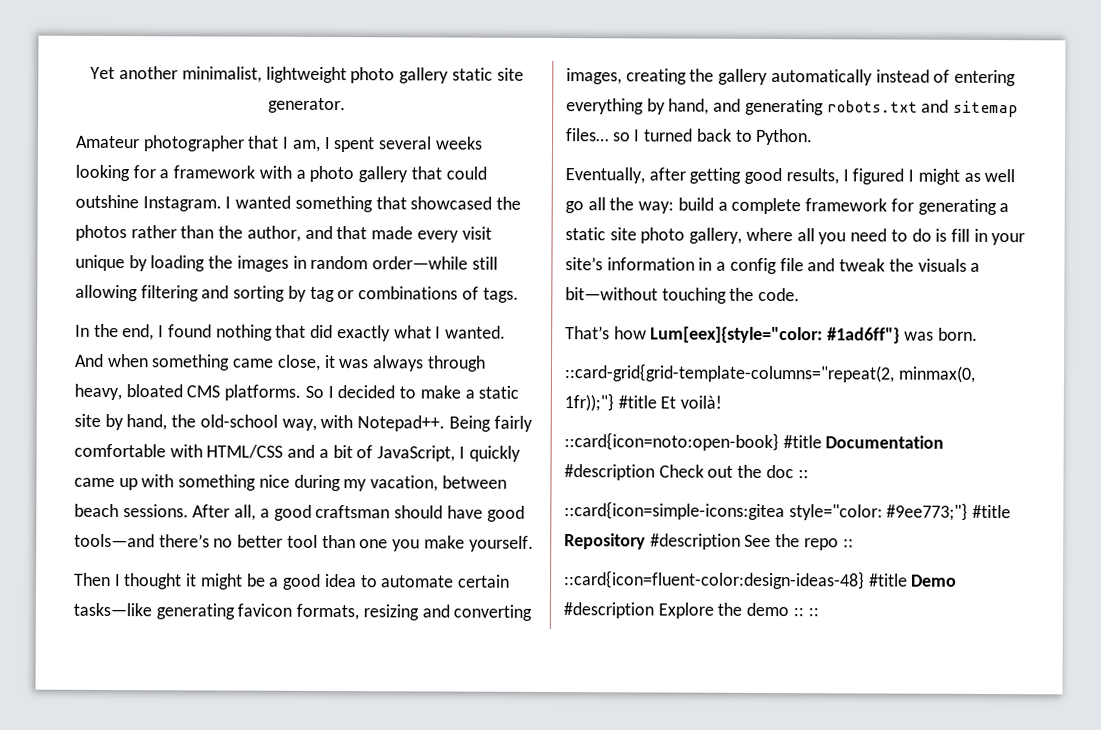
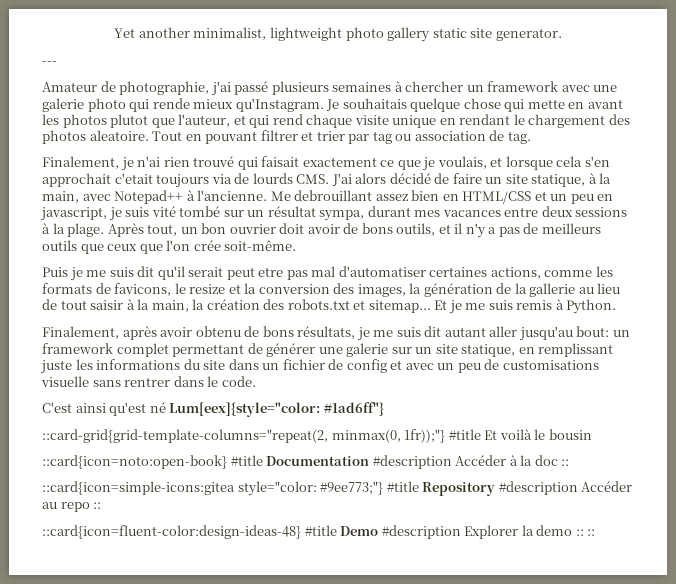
+ ---
- Amateur photographer that I am, I spent several weeks looking for a framework with a photo gallery that could outshine Instagram. I wanted something that showcased the photos rather than the author, and that made every visit unique by loading the images in random order—while still allowing filtering and sorting by tag or combinations of tags.
- In the end, I found nothing that did exactly what I wanted. And when something came close, it was always through heavy, bloated CMS platforms. So I decided to make a static site by hand, the old-school way, with Notepad++. Being fairly comfortable with HTML/CSS and a bit of JavaScript, I quickly came up with something nice during my vacation, between beach sessions. After all, a good craftsman should have good tools—and there’s no better tool than one you make yourself.
- Then I thought it might be a good idea to automate certain tasks—like generating favicon formats, resizing and converting images, creating the gallery automatically instead of entering everything by hand, and generating robots.txt and sitemap files… so I turned back to Python.
- Eventually, after getting good results, I figured I might as well go all the way: build a complete framework for generating a static site photo gallery, where all you need to do is fill in your site’s information in a config file and tweak the visuals a bit—without touching the code.
- That’s how Lum[eex]{style="color: #1ad6ff"} was born.
+ Amateur de photographie, j'ai passé plusieurs semaines à chercher un framework avec une galerie photo qui rende mieux qu'Instagram. Je souhaitais quelque chose qui mette en avant les photos plutot que l'auteur, et qui rend chaque visite unique en rendant le chargement des photos aleatoire. Tout en pouvant filtrer et trier par tag ou association de tag.
+ Finalement, je n'ai rien trouvé qui faisait exactement ce que je voulais, et lorsque cela s'en approchait c'etait toujours via de lourds CMS. J'ai alors décidé de faire un site statique, à la main, avec Notepad++ à l'ancienne. Me debrouillant assez bien en HTML/CSS et un peu en javascript, je suis vité tombé sur un résultat sympa, durant mes vacances entre deux sessions à la plage. Après tout, un bon ouvrier doit avoir de bons outils, et il n'y a pas de meilleurs outils que ceux que l'on crée soit-même.
+ Puis je me suis dit qu'il serait peut etre pas mal d'automatiser certaines actions, comme les formats de favicons, le resize et la conversion des images, la génération de la gallerie au lieu de tout saisir à la main, la création des robots.txt et sitemap... Et je me suis remis à Python.
+ Finalement, après avoir obtenu de bons résultats, je me suis dit autant aller jusqu'au bout: un framework complet permettant de générer une galerie sur un site statique, en remplissant juste les informations du site dans un fichier de config et avec un peu de customisations visuelle sans rentrer dans le code.
+ C'est ainsi qu'est né Lum[eex]{style="color: #1ad6ff"}
- ::card-grid{grid-template-columns="repeat(2, minmax(0, 1fr));"} #title Et voilà!
+ ::card-grid{grid-template-columns="repeat(2, minmax(0, 1fr));"} #title Et voilà le bousin
- ::card{icon=noto:open-book} #title Documentation #description Check out the doc ::
+ ::card{icon=noto:open-book} #title Documentation #description Accéder à la doc ::
- ::card{icon=simple-icons:gitea style="color: #9ee773;"} #title Repository #description See the repo ::
+ ::card{icon=simple-icons:gitea style="color: #9ee773;"} #title Repository #description Accéder au repo ::
- ::card{icon=fluent-color:design-ideas-48} #title Demo #description Explore the demo :: ::
+ ::card{icon=fluent-color:design-ideas-48} #title Demo #description Explorer la demo :: ::

